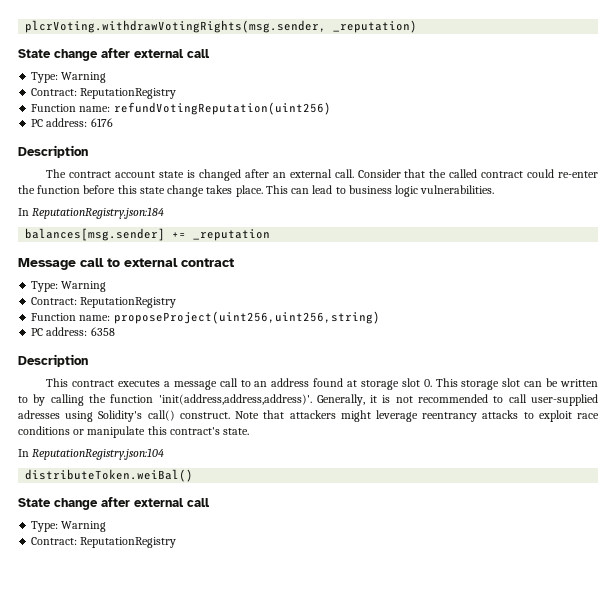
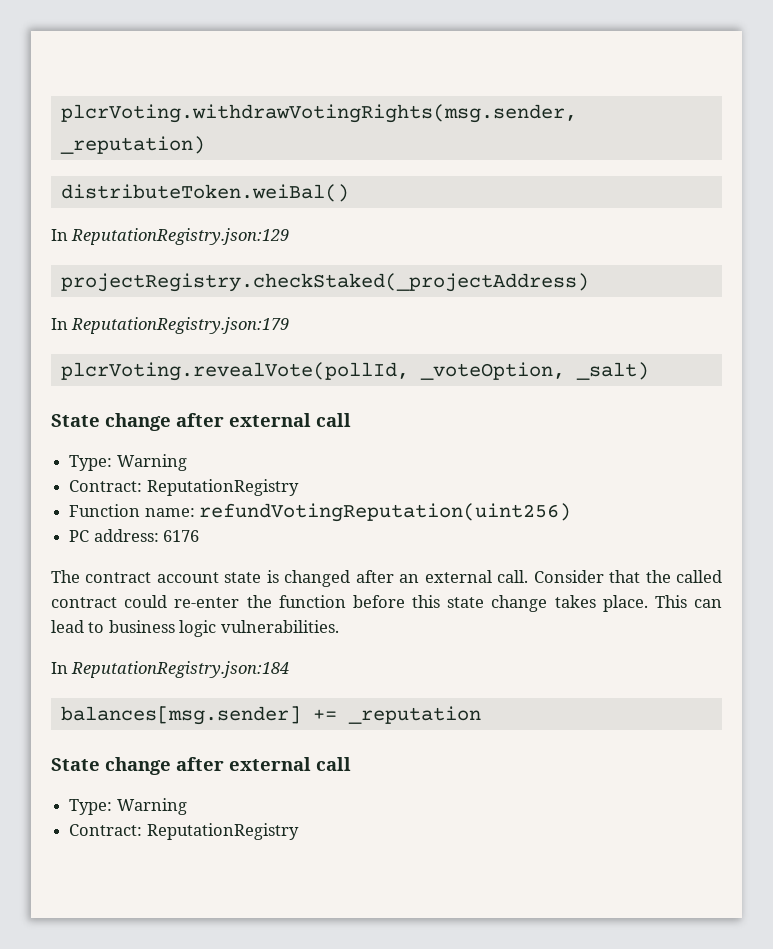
+ distributeToken.weiBal()
+ In ReputationRegistry.json:129
+ projectRegistry.checkStaked(_projectAddress)
+ In ReputationRegistry.json:179
+ plcrVoting.revealVote(pollId, _voteOption, _salt)
  PC address: 6176
- Description
- Message call to external contract
- Type: Warning
- Contract: ReputationRegistry
- Function name: proposeProject(uint256,uint256,string)
- PC address: 6358
- Description
- This contract executes a message call to an address found at storage slot 0. This storage slot can be written to by calling the function 'init(address,address,address)'. Generally, it is not recommended to call user-supplied adresses using Solidity's call() construct. Note that attackers might leverage reentrancy attacks to exploit race conditions or manipulate this contract's state.
- In ReputationRegistry.json:104
- distributeToken.weiBal()

